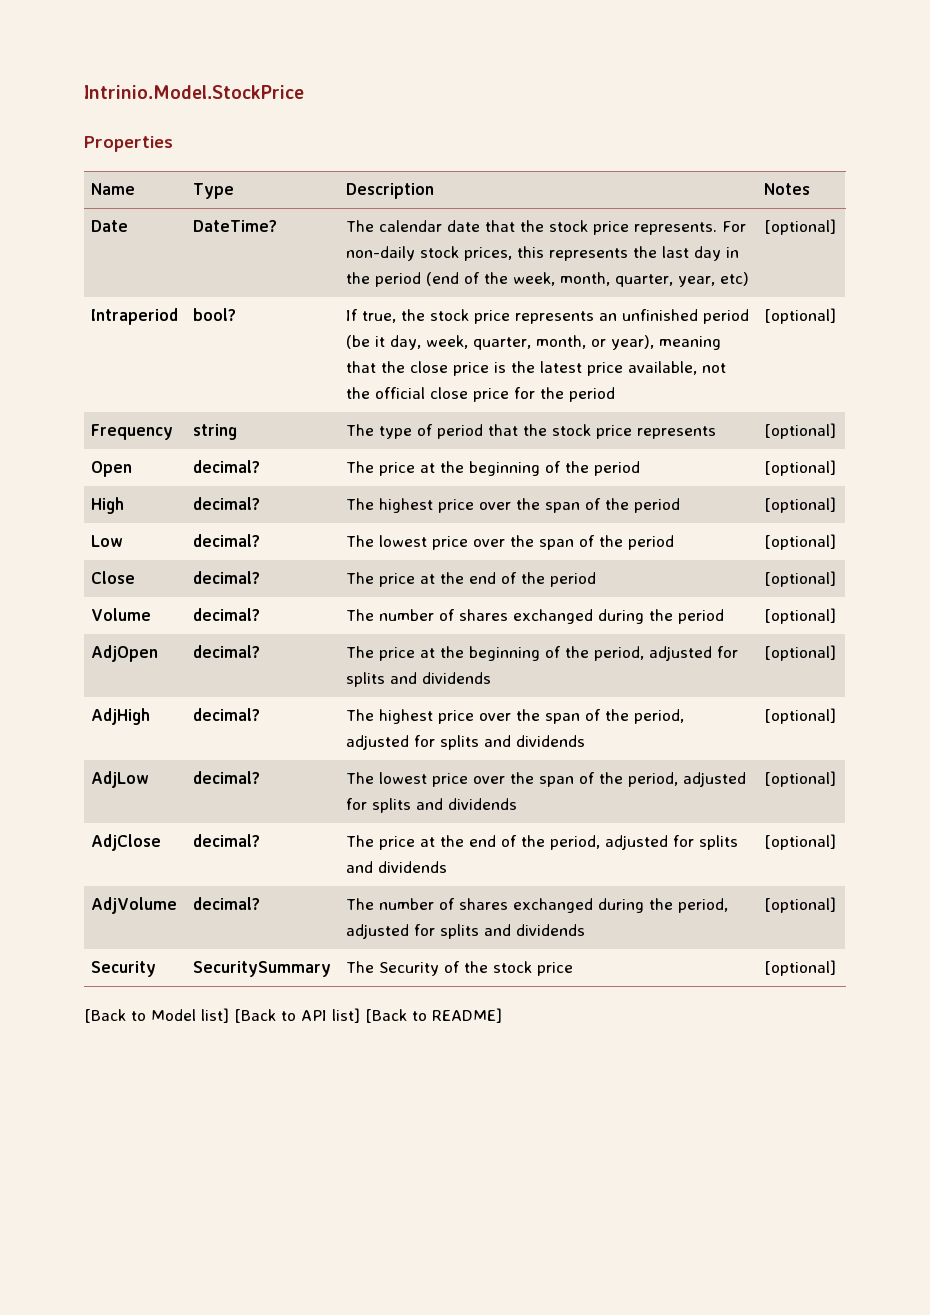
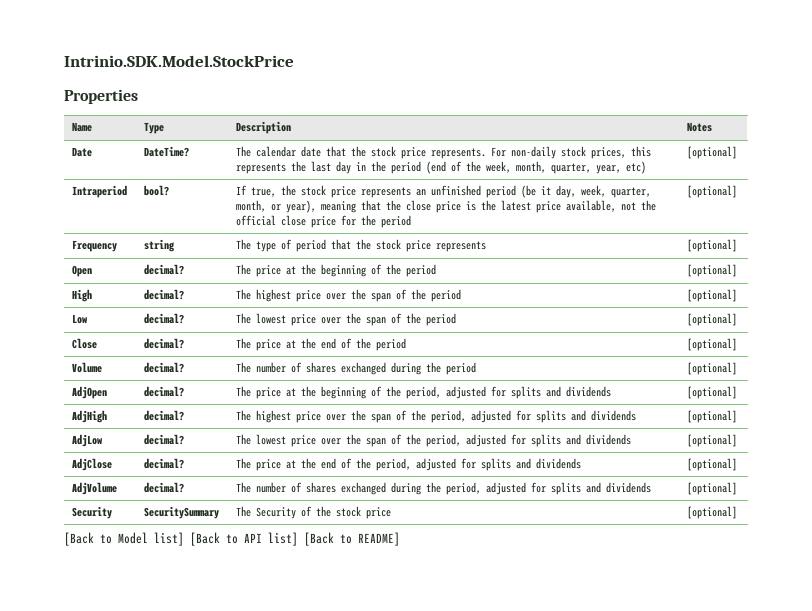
- Intrinio.Model.StockPrice
+ Intrinio.SDK.Model.StockPrice

